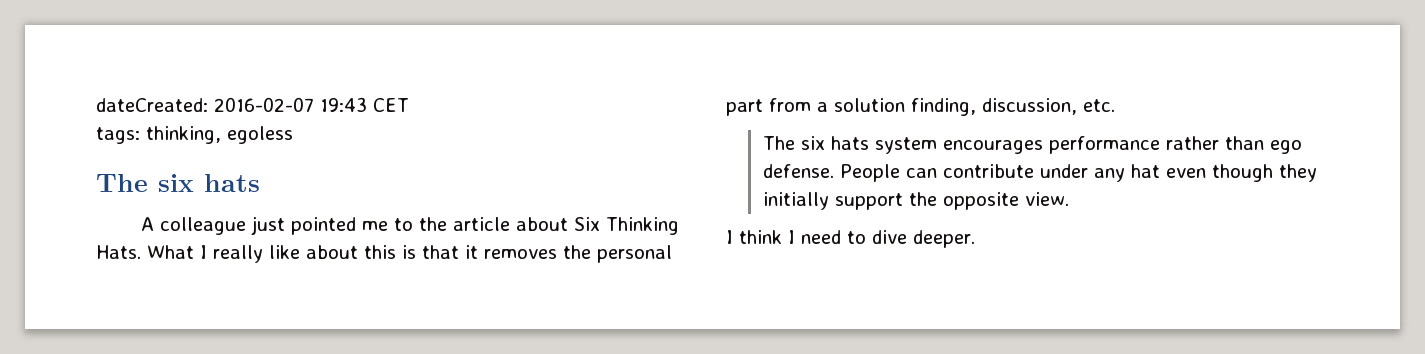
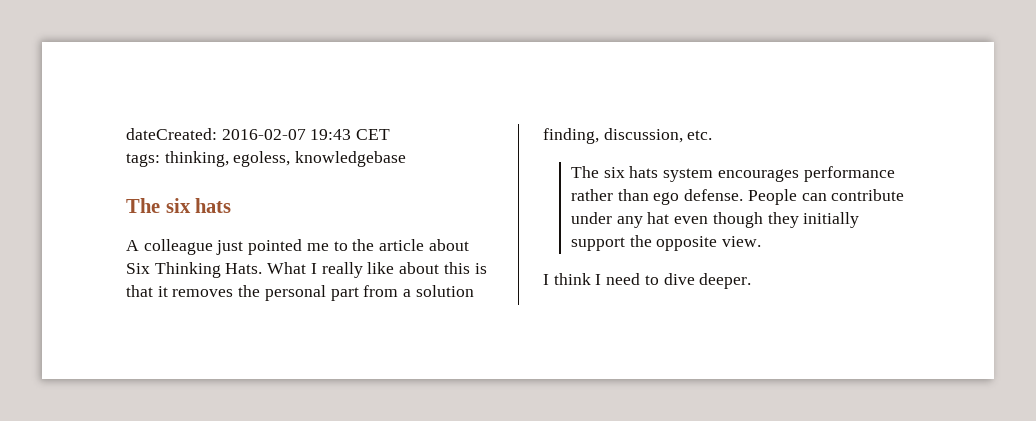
- tags: thinking, egoless
+ tags: thinking, egoless, knowledgebase

